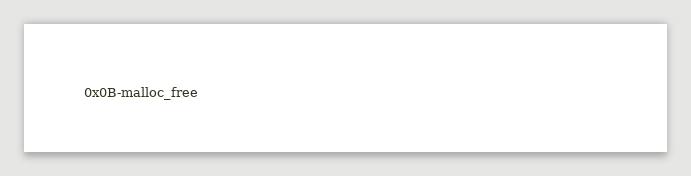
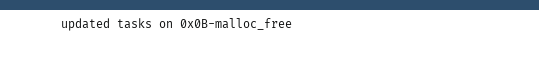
- 0x0B-malloc_free
+ updated tasks on 0x0B-malloc_free

